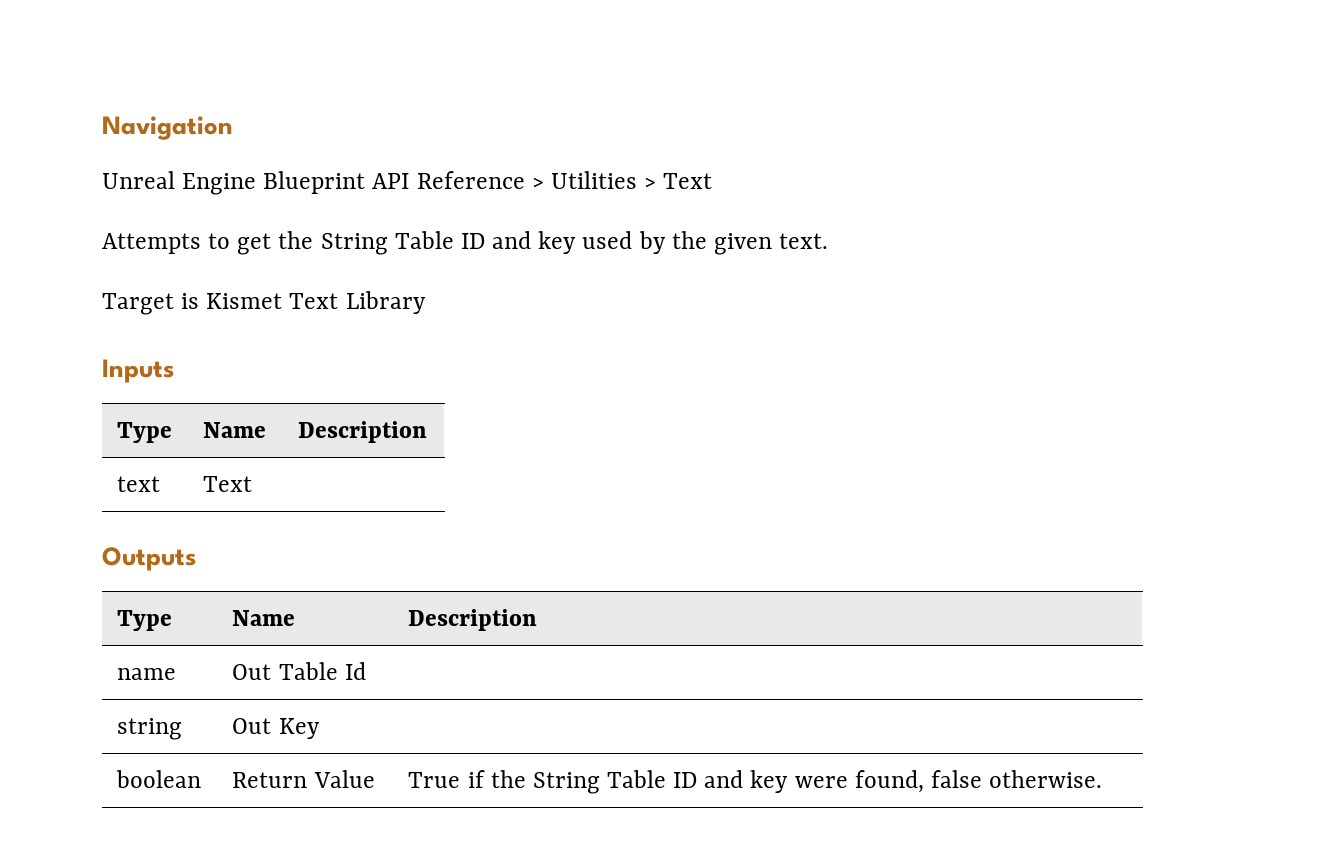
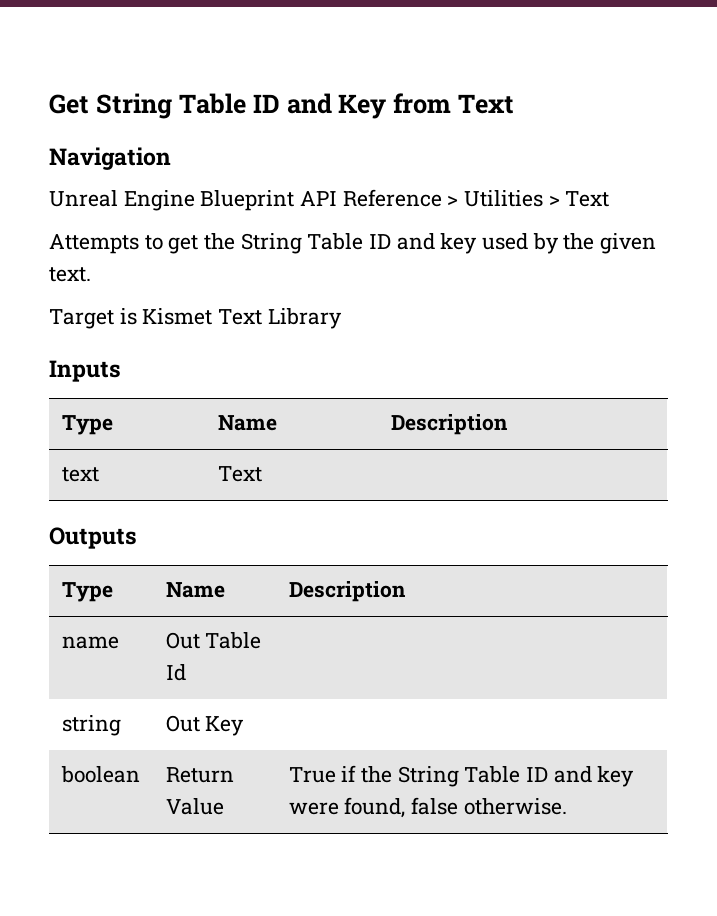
+ Get String Table ID and Key from Text

